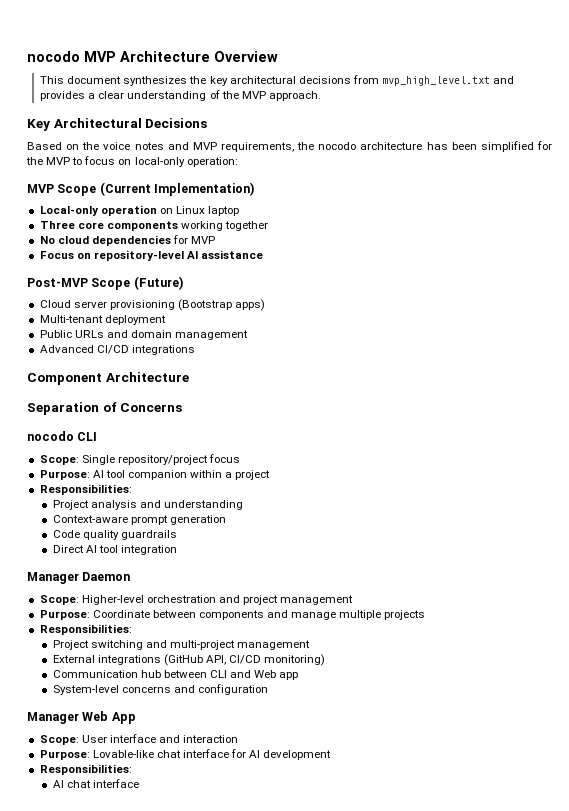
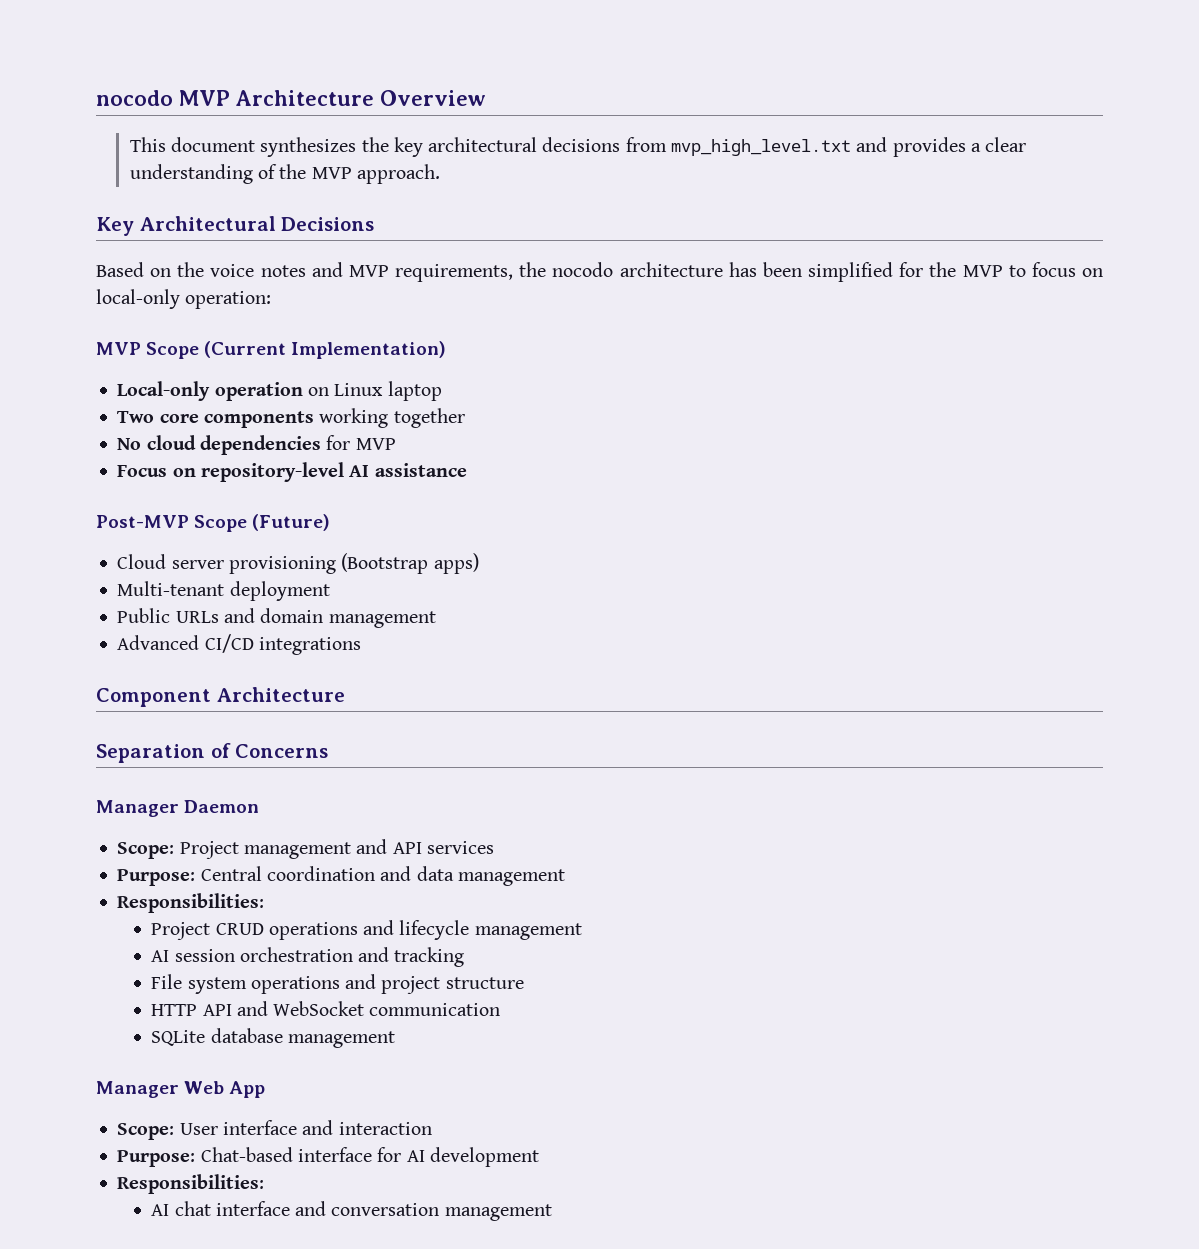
- Three core components working together
+ Two core components working together
- nocodo CLI
- Scope: Single repository/project focus
- Purpose: AI tool companion within a project
+ Manager Daemon
+ Scope: Project management and API services
+ Purpose: Central coordination and data management
  Responsibilities:
- Project analysis and understanding
- Context-aware prompt generation
- Code quality guardrails
- Direct AI tool integration
- Manager Daemon
- Scope: Higher-level orchestration and project management
- Purpose: Coordinate between components and manage multiple projects
- Responsibilities:
- Project switching and multi-project management
- External integrations (GitHub API, CI/CD monitoring)
- Communication hub between CLI and Web app
- System-level concerns and configuration
+ Project CRUD operations and lifecycle management
+ AI session orchestration and tracking
+ File system operations and project structure
+ HTTP API and WebSocket communication
+ SQLite database management
- Purpose: Lovable-like chat interface for AI development
+ Purpose: Chat-based interface for AI development
- AI chat interface
+ AI chat interface and conversation management

